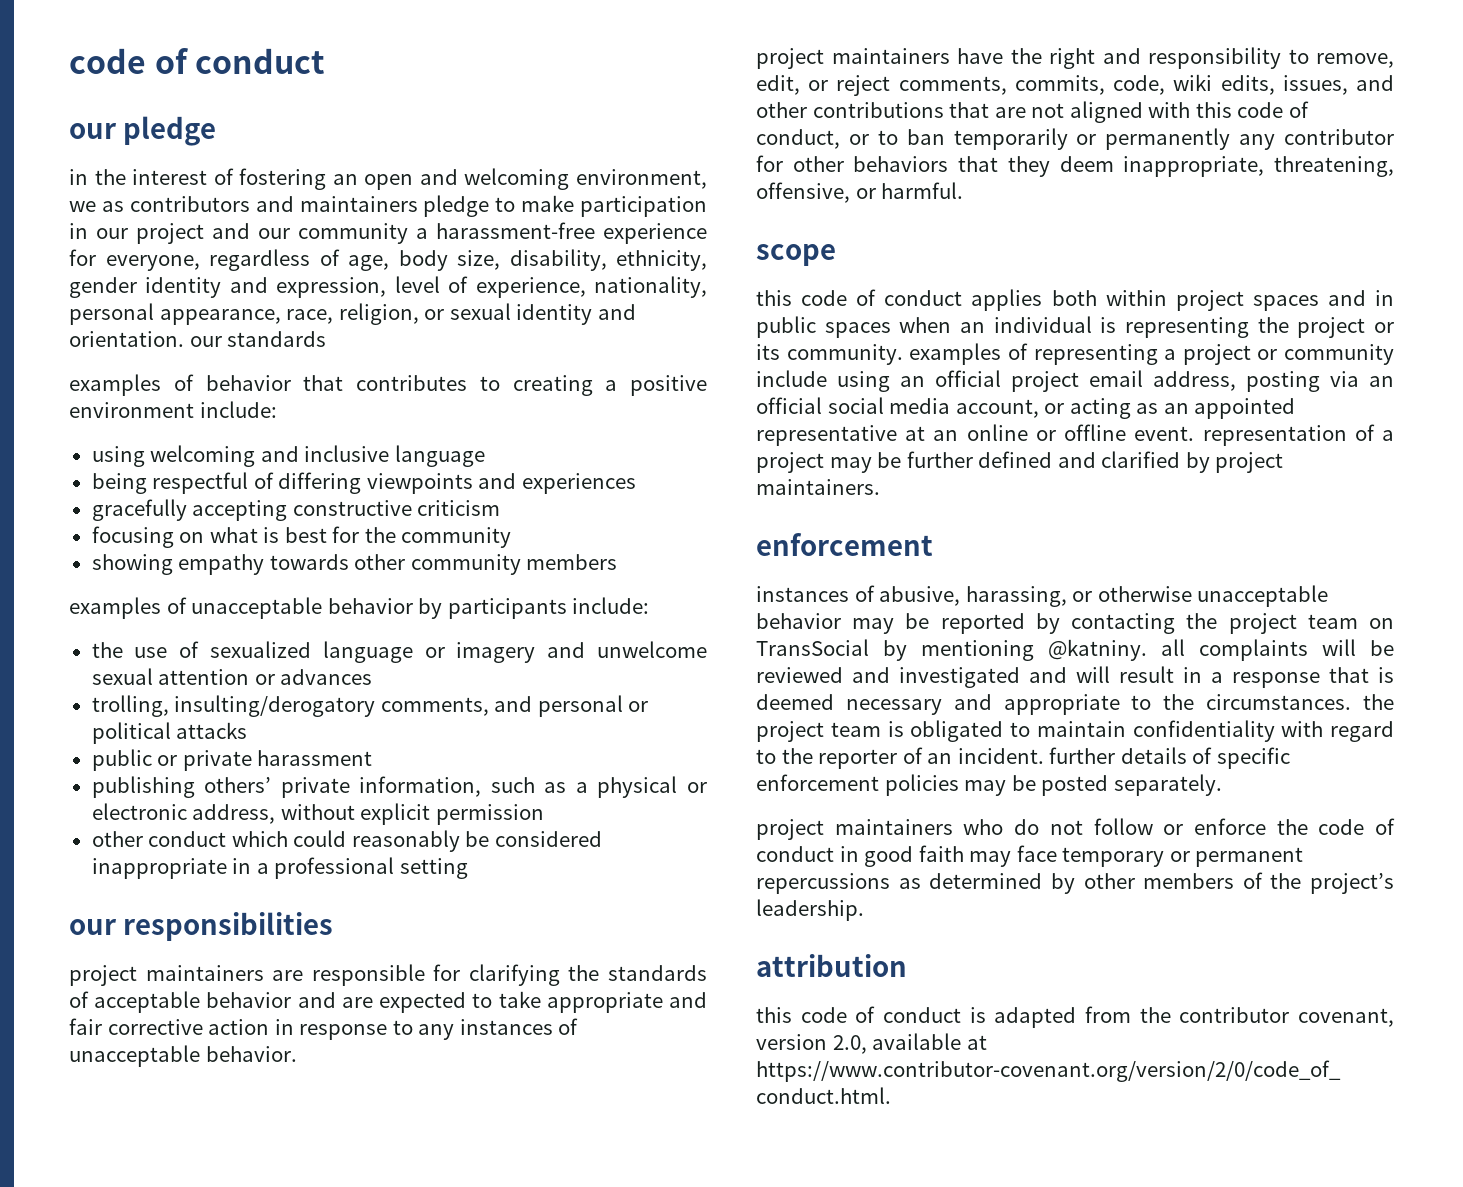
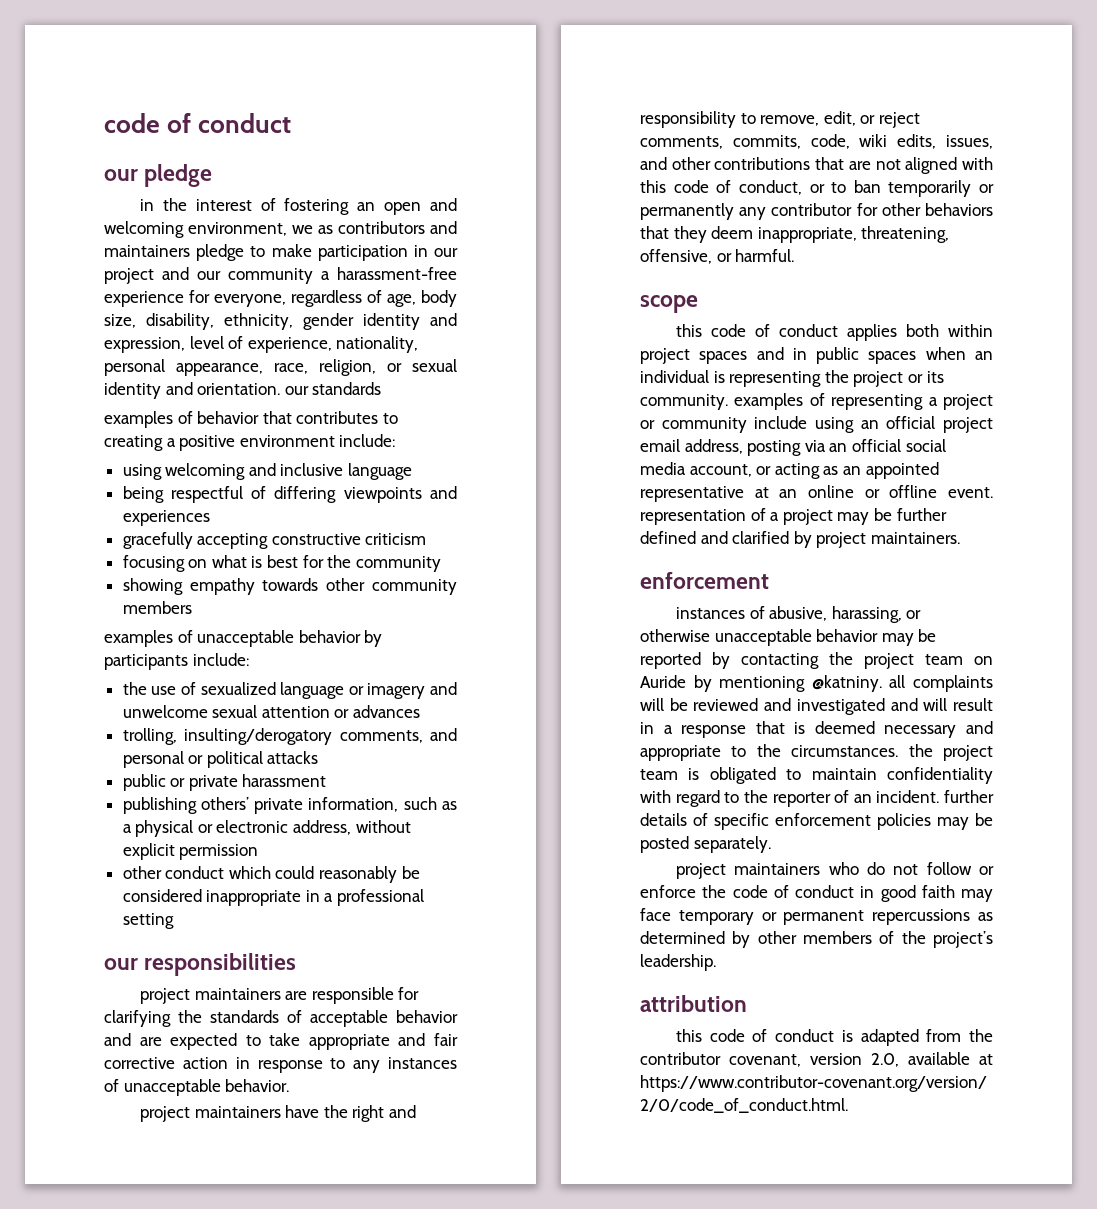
- instances of abusive, harassing, or otherwise unacceptable behavior may be reported by contacting the project team on TransSocial by mentioning @katniny. all complaints will be reviewed and investigated and will result in a response that is deemed necessary and appropriate to the circumstances. the project team is obligated to maintain confidentiality with regard to the reporter of an incident. further details of specific enforcement policies may be posted separately.
+ instances of abusive, harassing, or otherwise unacceptable behavior may be reported by contacting the project team on Auride by mentioning @katniny. all complaints will be reviewed and investigated and will result in a response that is deemed necessary and appropriate to the circumstances. the project team is obligated to maintain confidentiality with regard to the reporter of an incident. further details of specific enforcement policies may be posted separately.

